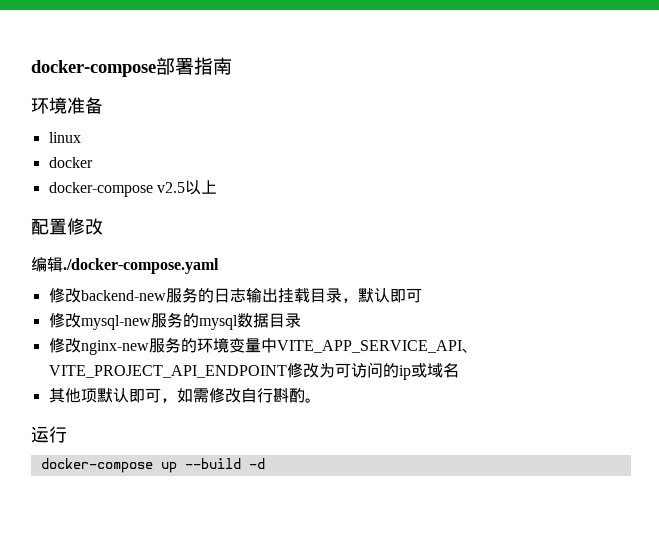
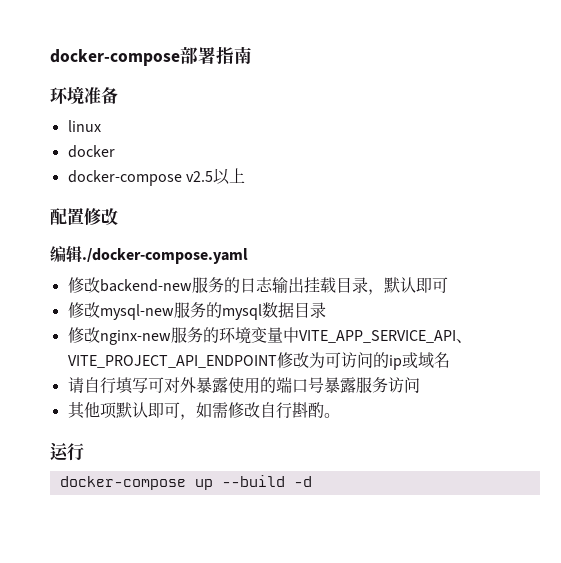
+ 请自行填写可对外暴露使用的端口号暴露服务访问

